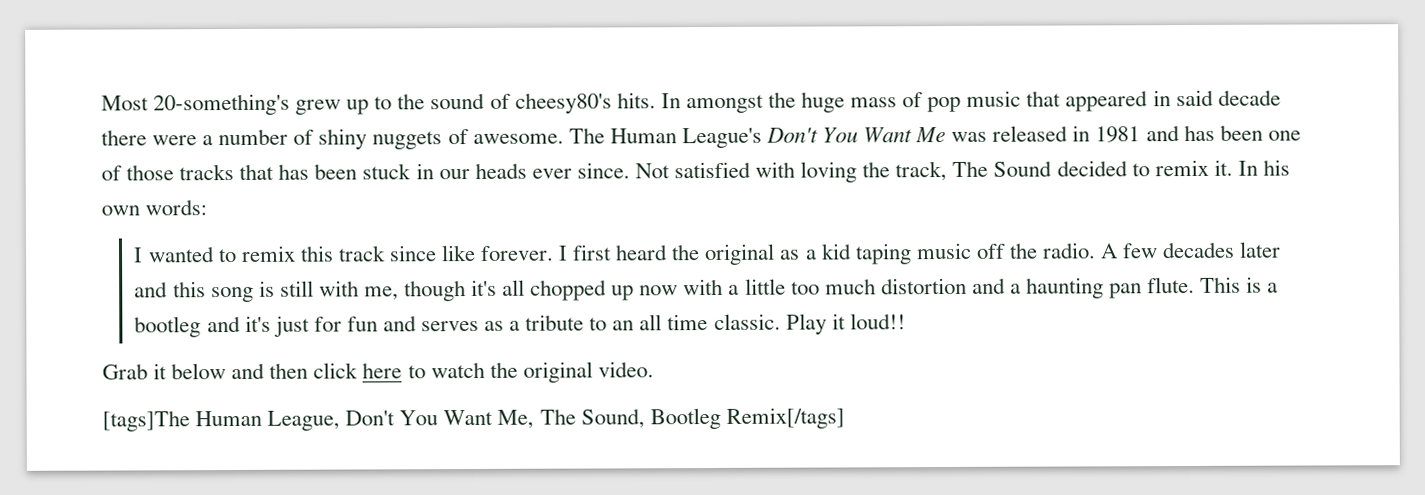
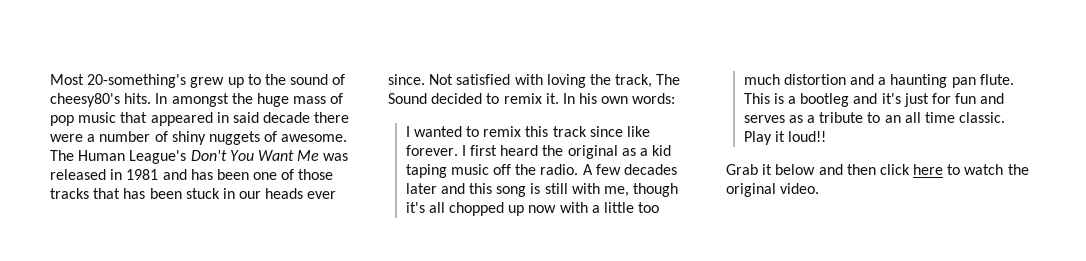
- [tags]The Human League, Don't You Want Me, The Sound, Bootleg Remix[/tags]

